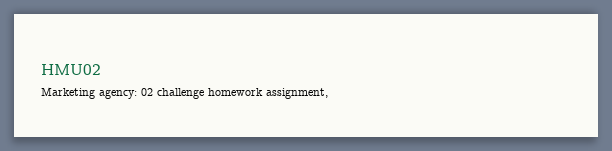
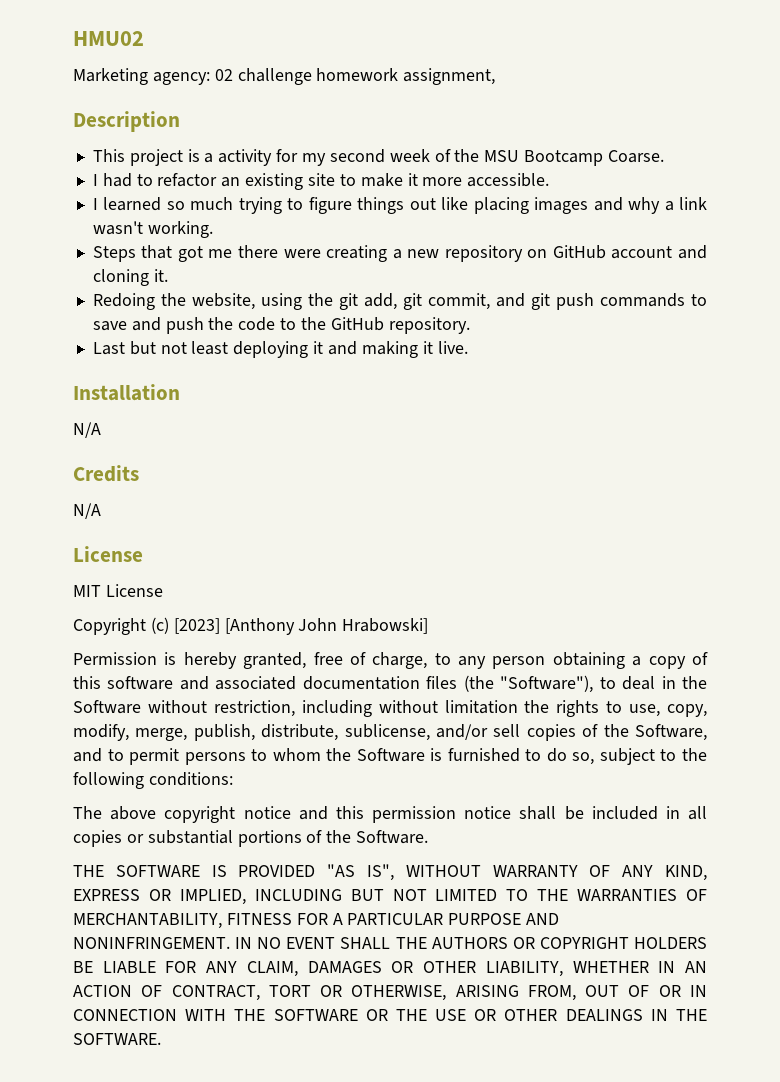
+ Description
+ This project is a activity for my second week of the MSU Bootcamp Coarse.
+ I had to refactor an existing site to make it more accessible.
+ I learned so much trying to figure things out like placing images and why a link wasn't working.
+ Steps that got me there were creating a new repository on GitHub account and cloning it.
+ Redoing the website, using the git add, git commit, and git push commands to save and push the code to the GitHub repository.
+ Last but not least deploying it and making it live.
+ Installation
+ N/A
+ Credits
+ N/A
+ License
+ MIT License
+ Copyright (c) [2023] [Anthony John Hrabowski]
+ Permission is hereby granted, free of charge, to any person obtaining a copy of this software and associated documentation files (the "Software"), to deal in the Software without restriction, including without limitation the rights to use, copy, modify, merge, publish, distribute, sublicense, and/or sell copies of the Software, and to permit persons to whom the Software is furnished to do so, subject to the following conditions:
+ The above copyright notice and this permission notice shall be included in all copies or substantial portions of the Software.
+ THE SOFTWARE IS PROVIDED "AS IS", WITHOUT WARRANTY OF ANY KIND, EXPRESS OR IMPLIED, INCLUDING BUT NOT LIMITED TO THE WARRANTIES OF MERCHANTABILITY, FITNESS FOR A PARTICULAR PURPOSE AND NONINFRINGEMENT. IN NO EVENT SHALL THE AUTHORS OR COPYRIGHT HOLDERS BE LIABLE FOR ANY CLAIM, DAMAGES OR OTHER LIABILITY, WHETHER IN AN ACTION OF CONTRACT, TORT OR OTHERWISE, ARISING FROM, OUT OF OR IN CONNECTION WITH THE SOFTWARE OR THE USE OR OTHER DEALINGS IN THE SOFTWARE.

